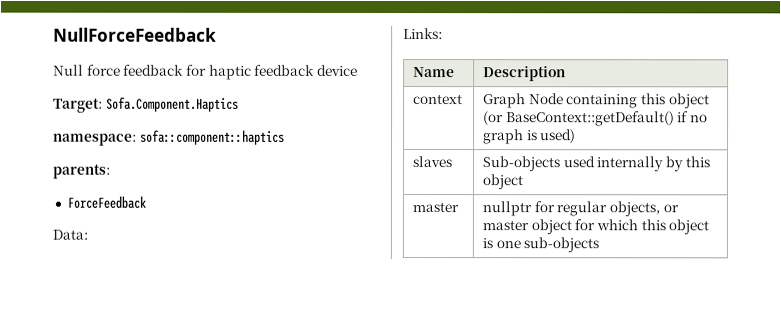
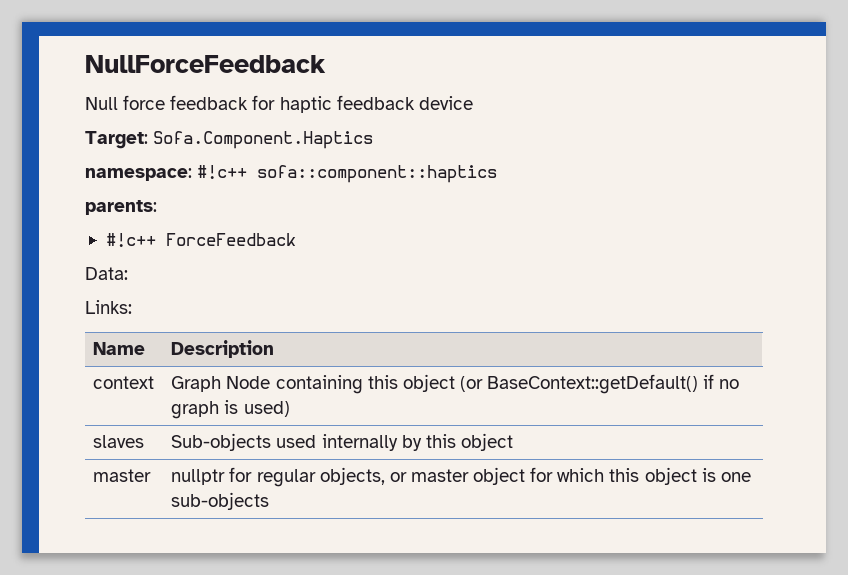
- namespace: sofa::component::haptics
+ namespace: #!c++ sofa::component::haptics
- ForceFeedback
+ #!c++ ForceFeedback

